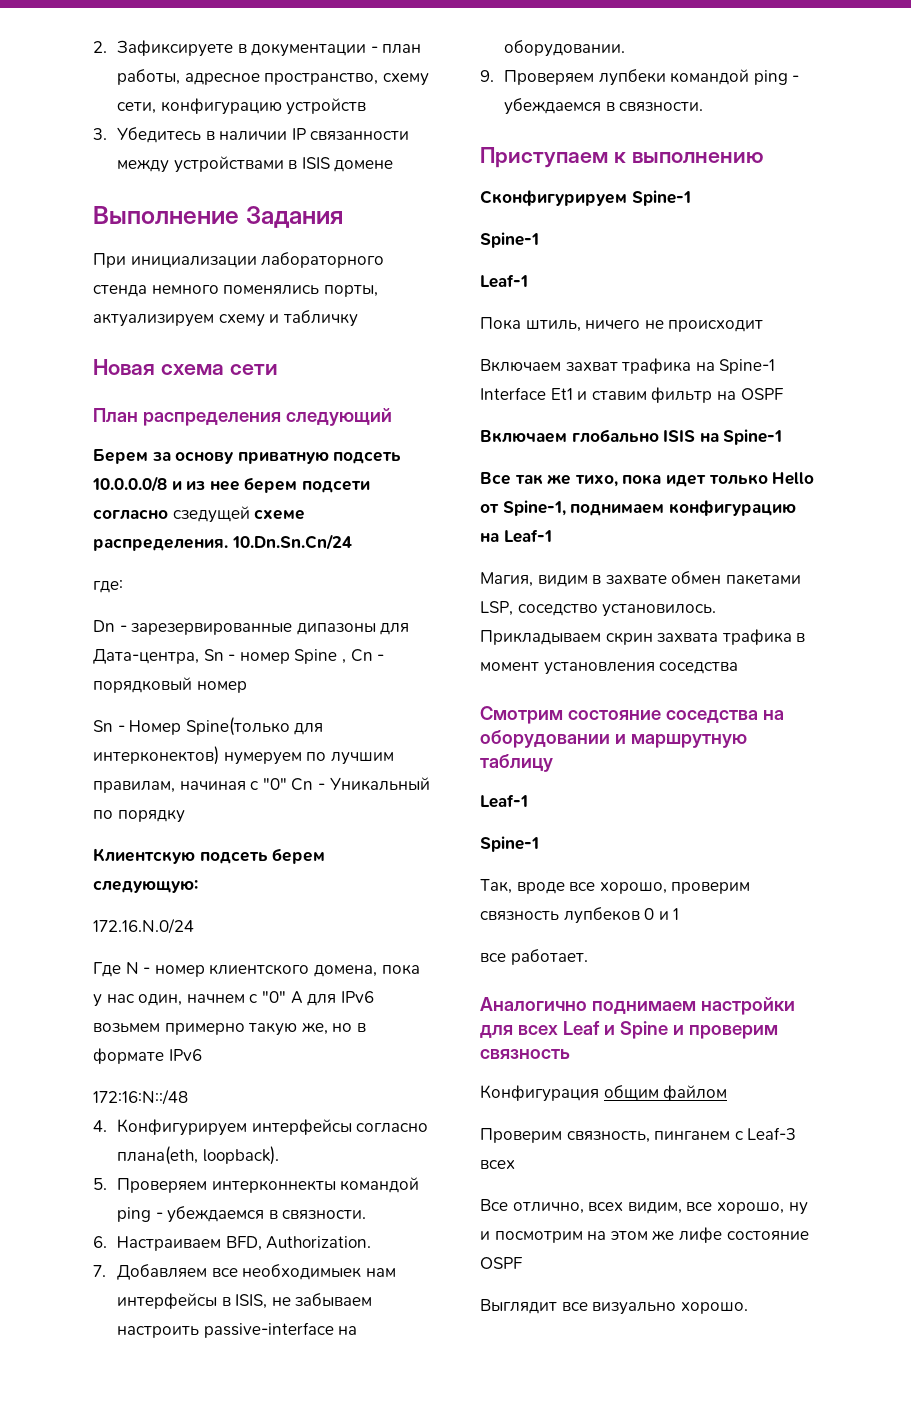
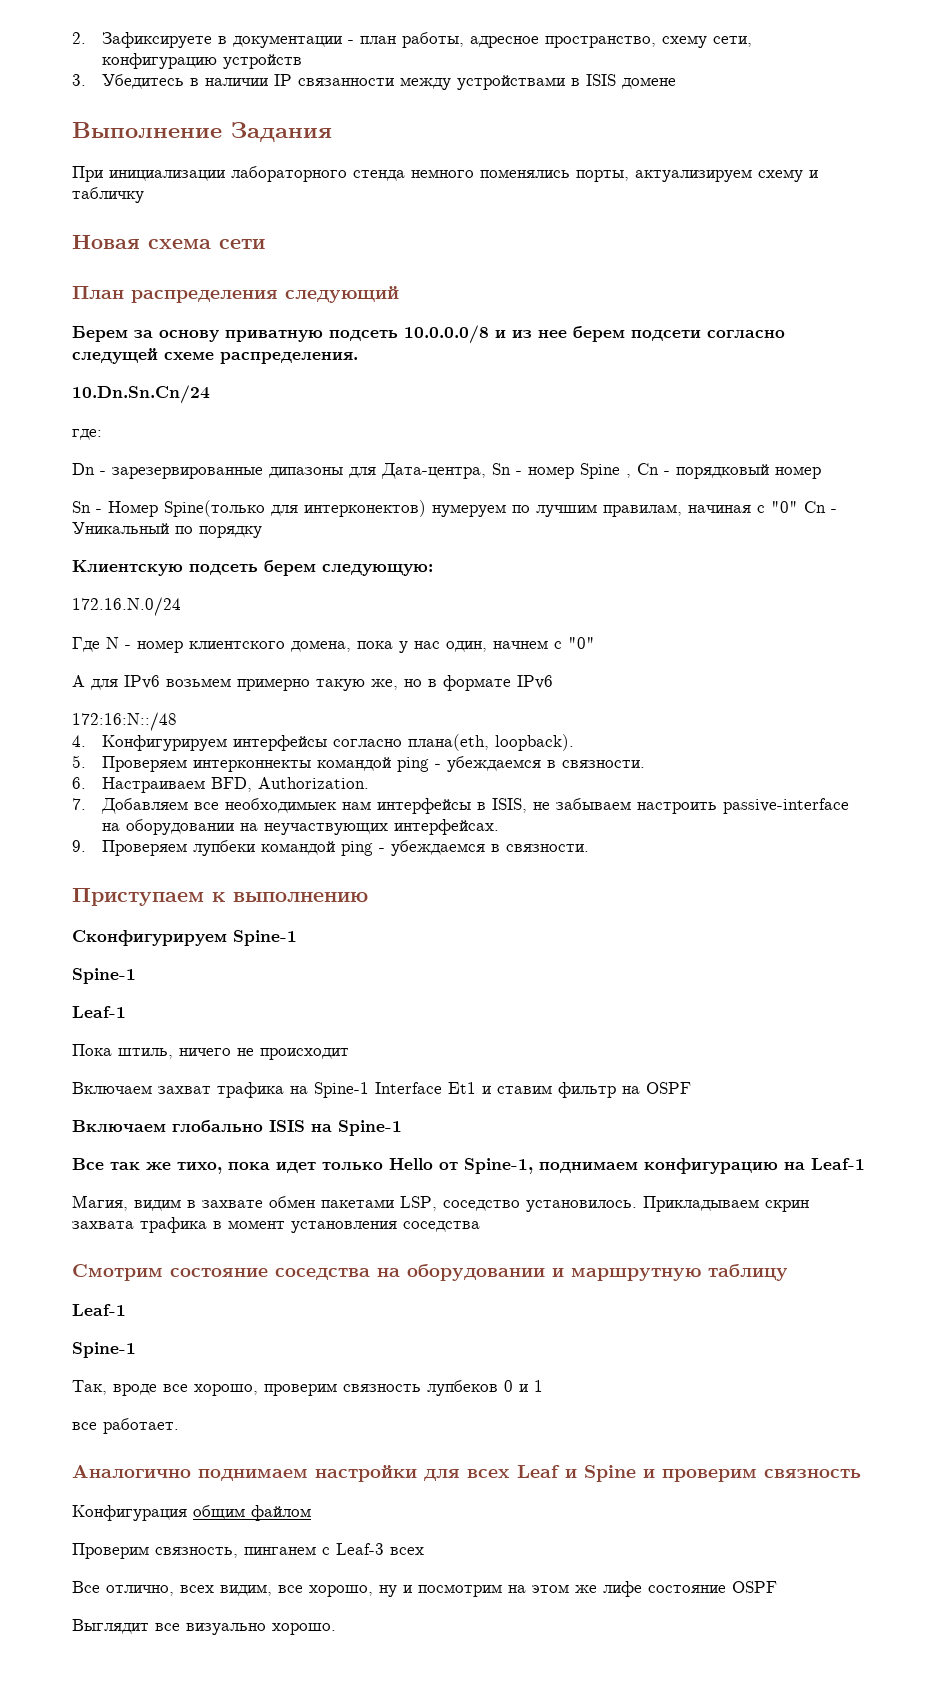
- Берем за основу приватную подсеть 10.0.0.0/8 и из нее берем подсети согласно сзедущей схеме распределения. 10.Dn.Sn.Cn/24
+ Берем за основу приватную подсеть 10.0.0.0/8 и из нее берем подсети согласно следущей схеме распределения.
+ 10.Dn.Sn.Cn/24
- Где N - номер клиентского домена, пока у нас один, начнем с "0" А для IPv6 возьмем примерно такую же, но в формате IPv6
+ Где N - номер клиентского домена, пока у нас один, начнем с "0"
+ А для IPv6 возьмем примерно такую же, но в формате IPv6
- 7. Добавляем все необходимыек нам интерфейсы в ISIS, не забываем настроить passive-interface на оборудовании.
+ 7. Добавляем все необходимыек нам интерфейсы в ISIS, не забываем настроить passive-interface на оборудовании на неучаствующих интерфейсах.

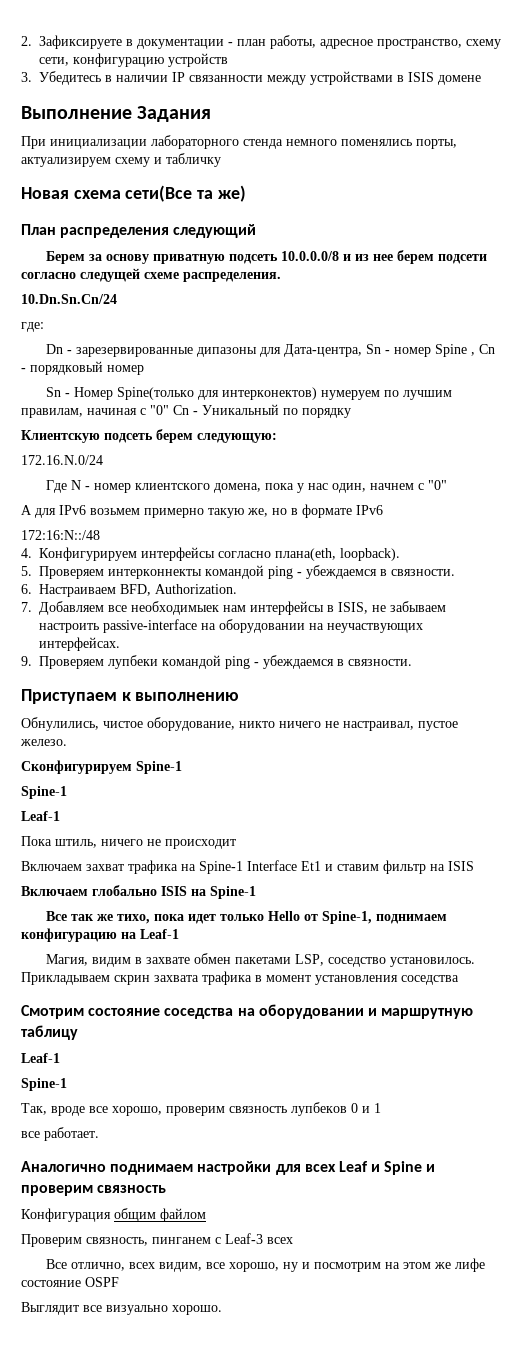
- Новая схема сети
+ Новая схема сети(Все та же)
+ Обнулились, чистое оборудование, никто ничего не настраивал, пустое железо.
- Включаем захват трафика на Spine-1 Interface Et1 и ставим фильтр на OSPF
+ Включаем захват трафика на Spine-1 Interface Et1 и ставим фильтр на ISIS

